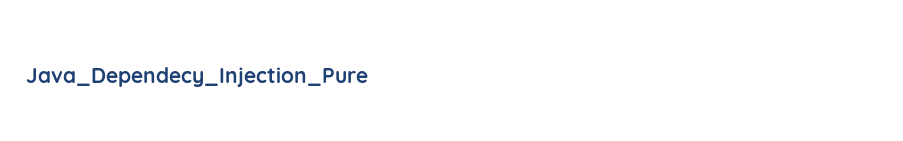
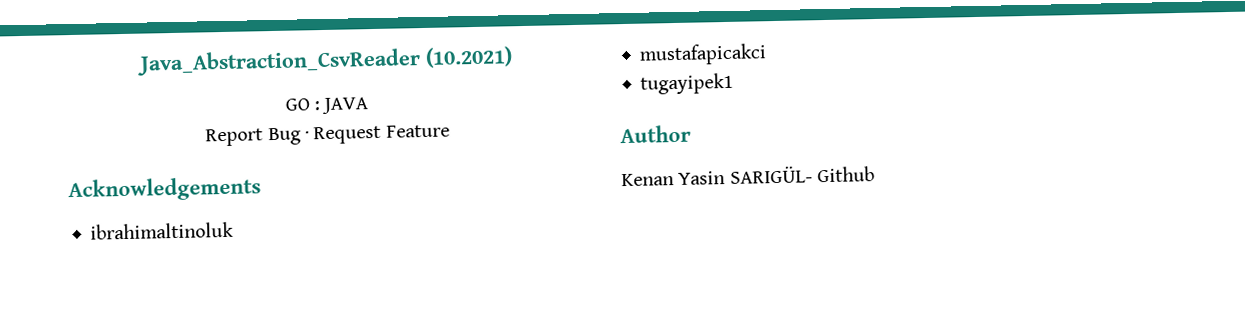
- Java_Dependecy_Injection_Pure
+ Java_Abstraction_CsvReader (10.2021)
+ GO : JAVA
+ Report Bug · Request Feature
+ Acknowledgements
+ ibrahimaltinoluk
+ mustafapicakci
+ tugayipek1
+ Author
+ Kenan Yasin SARIGÜL- Github

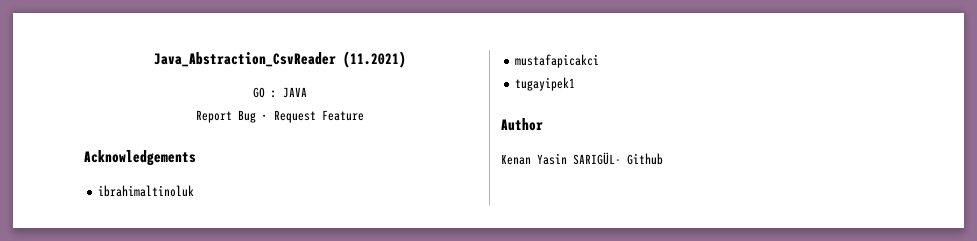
- Java_Abstraction_CsvReader (10.2021)
+ Java_Abstraction_CsvReader (11.2021)

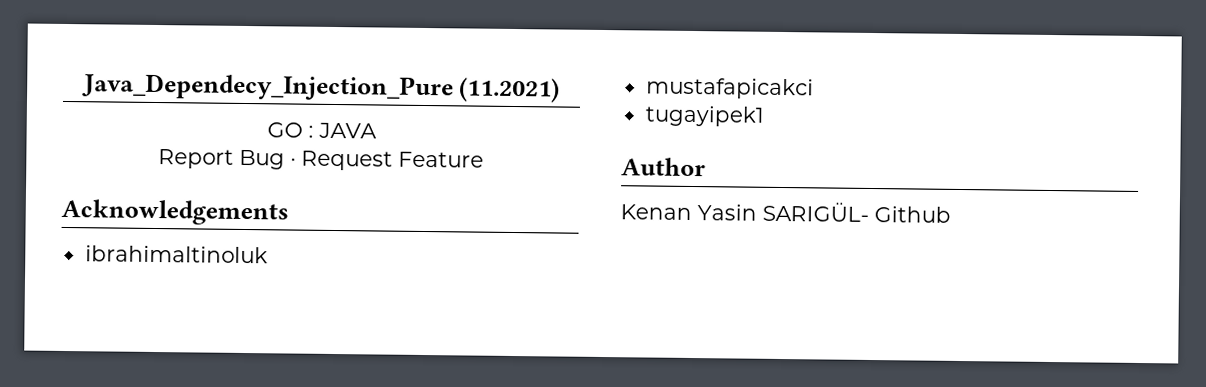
- Java_Abstraction_CsvReader (11.2021)
+ Java_Dependecy_Injection_Pure (11.2021)

